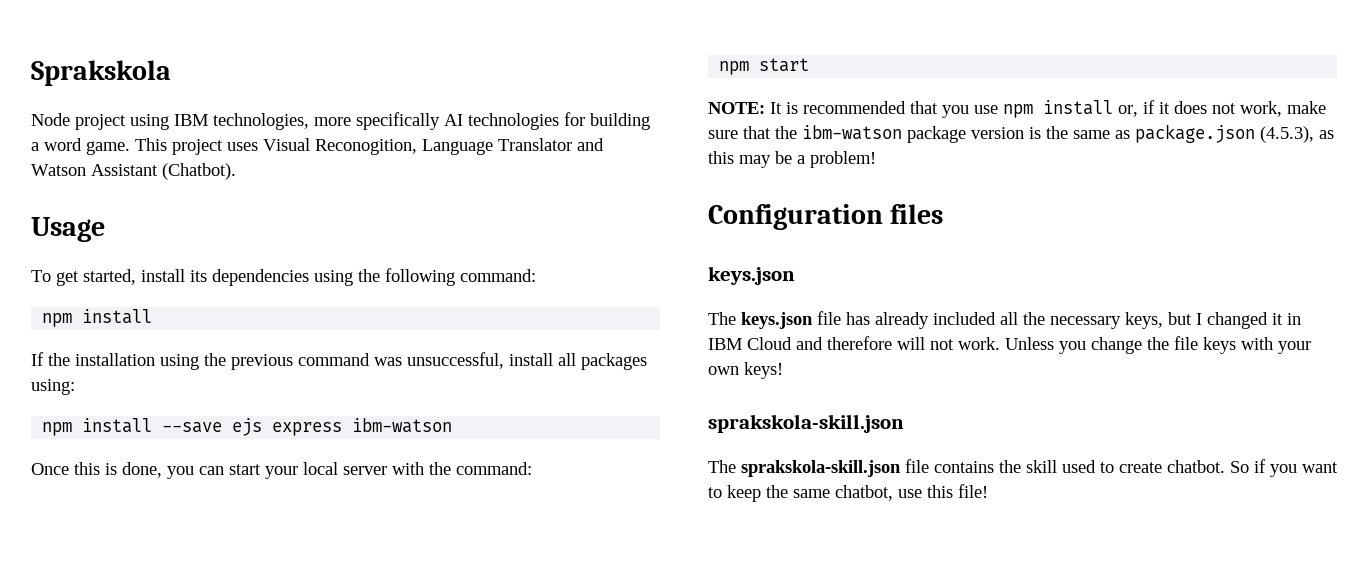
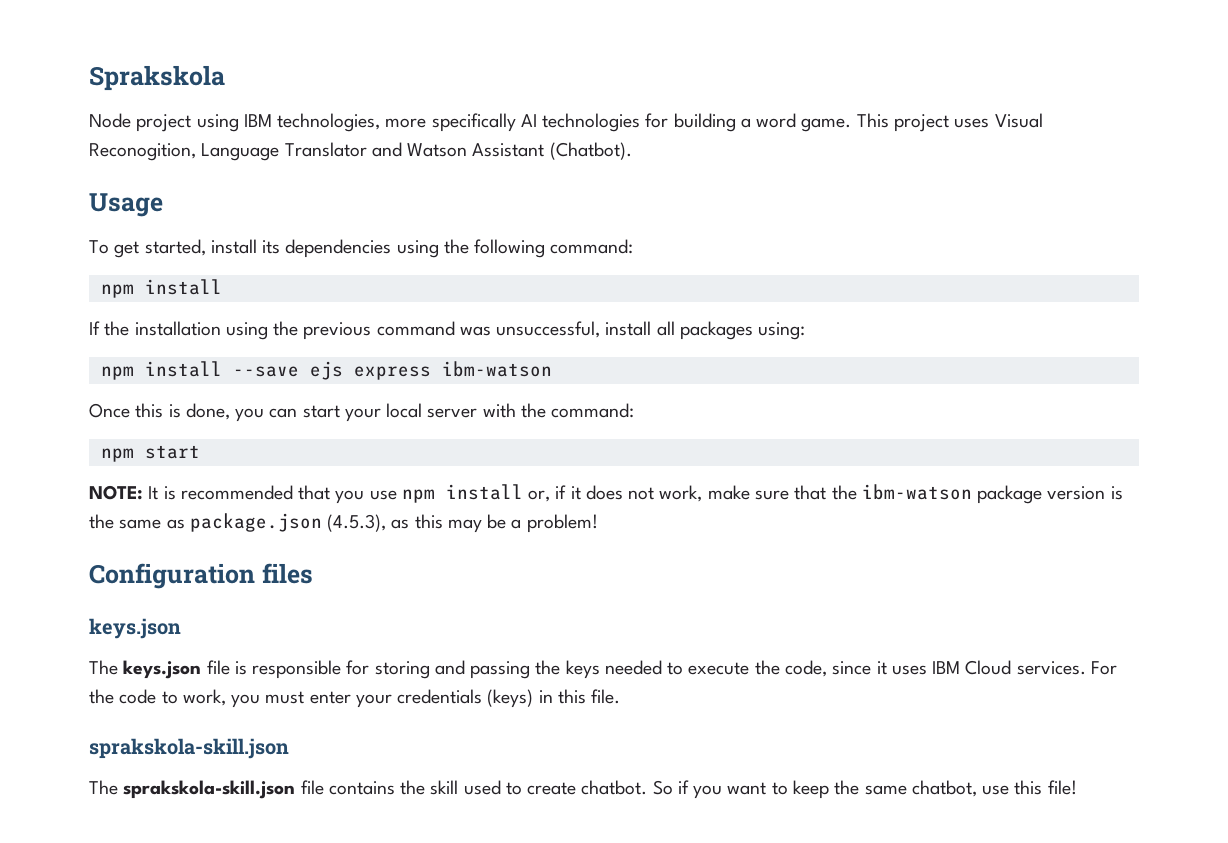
- The keys.json file has already included all the necessary keys, but I changed it in IBM Cloud and therefore will not work. Unless you change the file keys with your own keys!
+ The keys.json file is responsible for storing and passing the keys needed to execute the code, since it uses IBM Cloud services. For the code to work, you must enter your credentials (keys) in this file.

